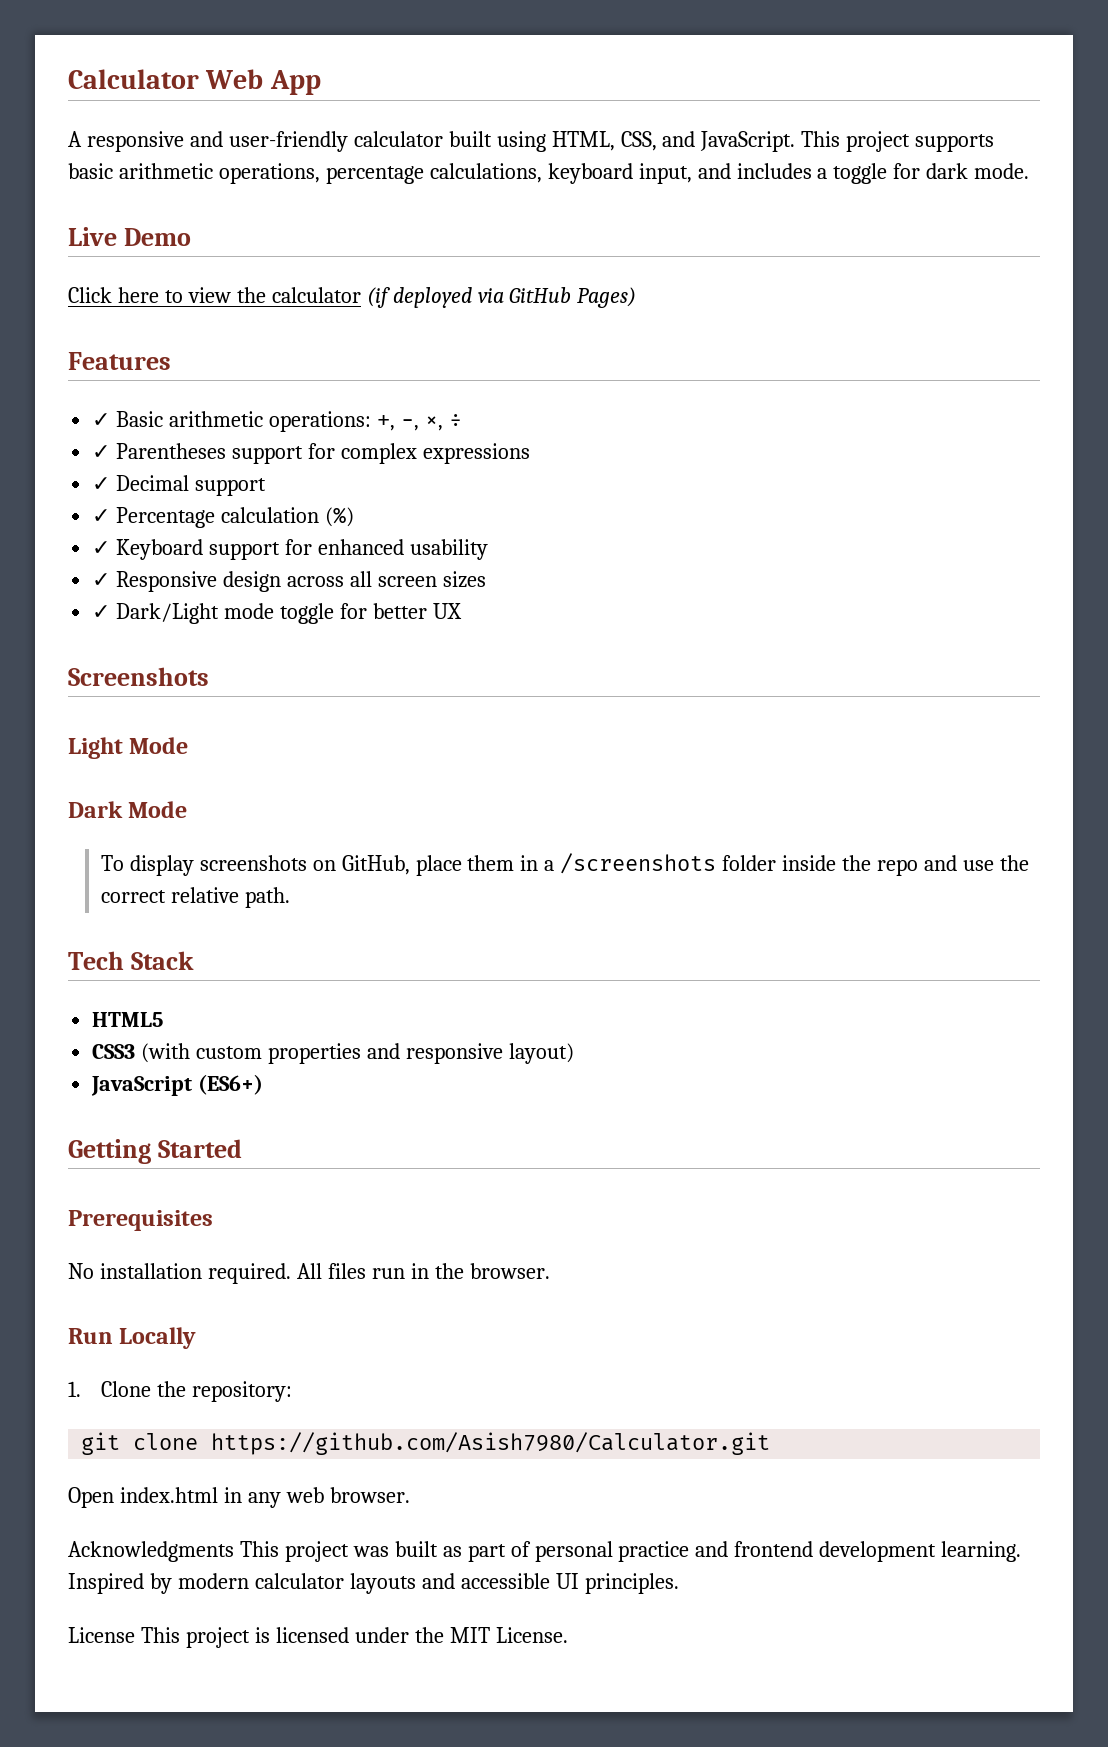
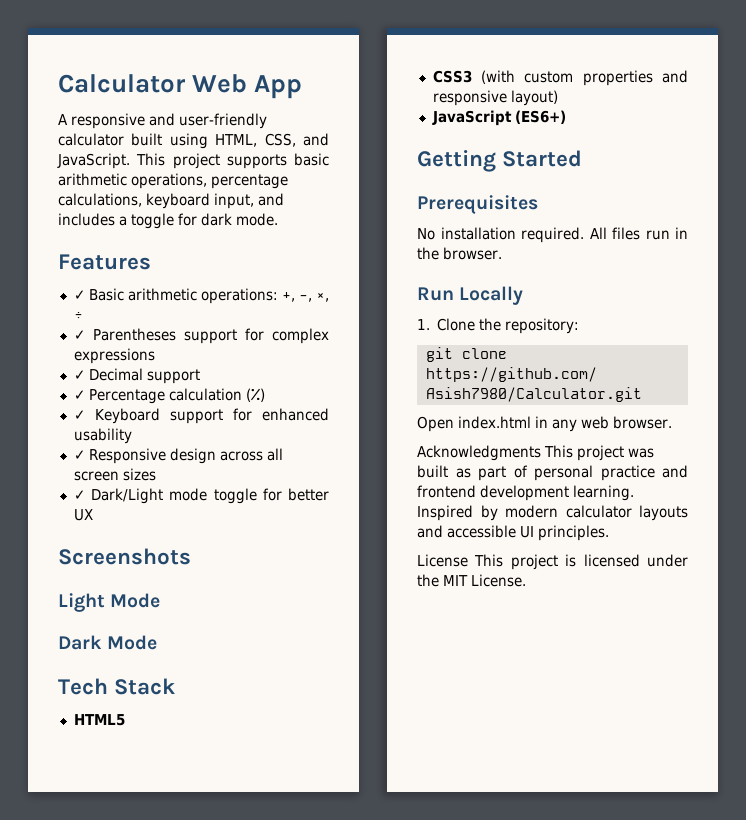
- Live Demo
- Click here to view the calculator (if deployed via GitHub Pages)
- To display screenshots on GitHub, place them in a /screenshots folder inside the repo and use the correct relative path.

